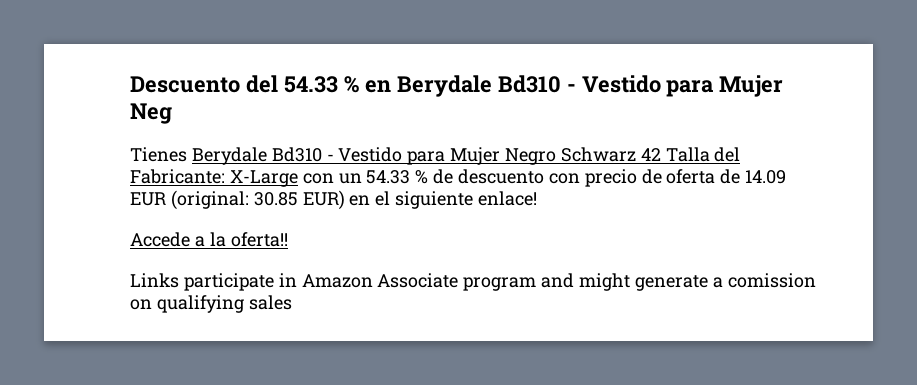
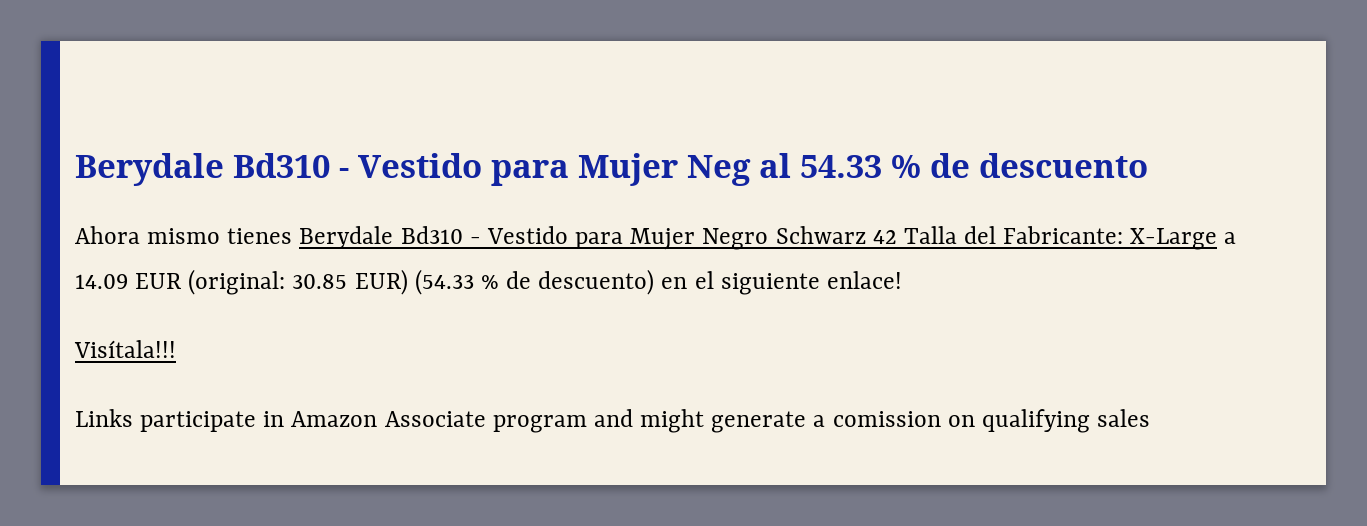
- Descuento del 54.33 % en Berydale Bd310 - Vestido para Mujer Neg
- Tienes Berydale Bd310 - Vestido para Mujer Negro Schwarz 42 Talla del Fabricante: X-Large con un 54.33 % de descuento con precio de oferta de 14.09 EUR (original: 30.85 EUR) en el siguiente enlace!
+ Berydale Bd310 - Vestido para Mujer Neg al 54.33 % de descuento
+ Ahora mismo tienes Berydale Bd310 - Vestido para Mujer Negro Schwarz 42 Talla del Fabricante: X-Large a 14.09 EUR (original: 30.85 EUR) (54.33 % de descuento) en el siguiente enlace!
- Accede a la oferta!!
+ Visítala!!!

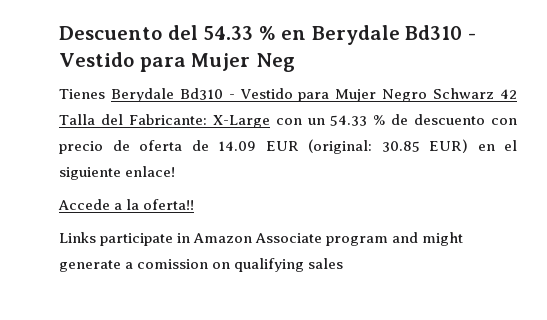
- Berydale Bd310 - Vestido para Mujer Neg al 54.33 % de descuento
- Ahora mismo tienes Berydale Bd310 - Vestido para Mujer Negro Schwarz 42 Talla del Fabricante: X-Large a 14.09 EUR (original: 30.85 EUR) (54.33 % de descuento) en el siguiente enlace!
+ Descuento del 54.33 % en Berydale Bd310 - Vestido para Mujer Neg
+ Tienes Berydale Bd310 - Vestido para Mujer Negro Schwarz 42 Talla del Fabricante: X-Large con un 54.33 % de descuento con precio de oferta de 14.09 EUR (original: 30.85 EUR) en el siguiente enlace!
- Visítala!!!
+ Accede a la oferta!!

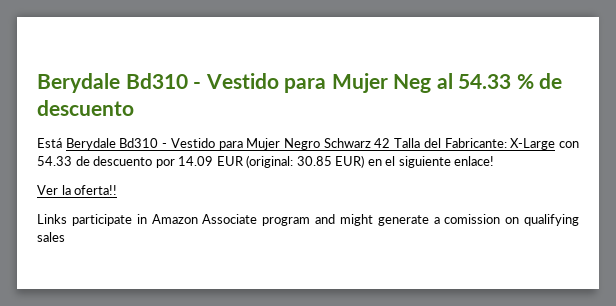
- Descuento del 54.33 % en Berydale Bd310 - Vestido para Mujer Neg
- Tienes Berydale Bd310 - Vestido para Mujer Negro Schwarz 42 Talla del Fabricante: X-Large con un 54.33 % de descuento con precio de oferta de 14.09 EUR (original: 30.85 EUR) en el siguiente enlace!
+ Berydale Bd310 - Vestido para Mujer Neg al 54.33 % de descuento
+ Está Berydale Bd310 - Vestido para Mujer Negro Schwarz 42 Talla del Fabricante: X-Large con 54.33 de descuento por 14.09 EUR (original: 30.85 EUR) en el siguiente enlace!
- Accede a la oferta!!
+ Ver la oferta!!

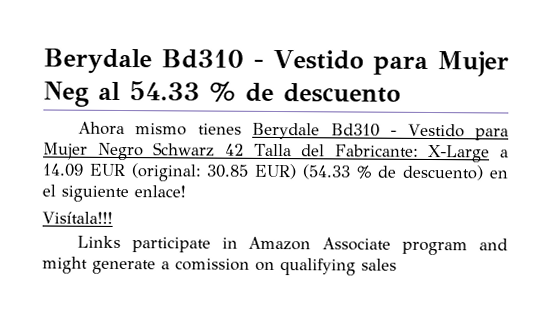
- Está Berydale Bd310 - Vestido para Mujer Negro Schwarz 42 Talla del Fabricante: X-Large con 54.33 de descuento por 14.09 EUR (original: 30.85 EUR) en el siguiente enlace!
+ Ahora mismo tienes Berydale Bd310 - Vestido para Mujer Negro Schwarz 42 Talla del Fabricante: X-Large a 14.09 EUR (original: 30.85 EUR) (54.33 % de descuento) en el siguiente enlace!
- Ver la oferta!!
+ Visítala!!!

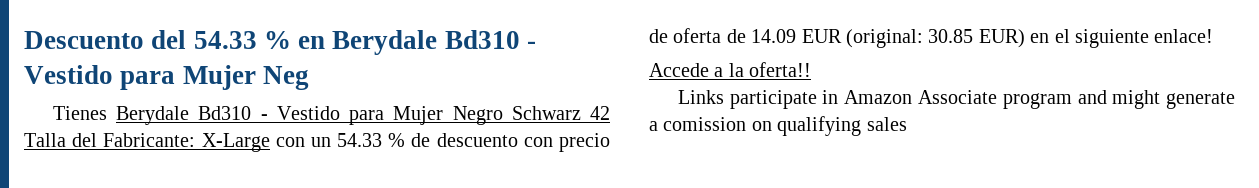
- Berydale Bd310 - Vestido para Mujer Neg al 54.33 % de descuento
- Ahora mismo tienes Berydale Bd310 - Vestido para Mujer Negro Schwarz 42 Talla del Fabricante: X-Large a 14.09 EUR (original: 30.85 EUR) (54.33 % de descuento) en el siguiente enlace!
+ Descuento del 54.33 % en Berydale Bd310 - Vestido para Mujer Neg
+ Tienes Berydale Bd310 - Vestido para Mujer Negro Schwarz 42 Talla del Fabricante: X-Large con un 54.33 % de descuento con precio de oferta de 14.09 EUR (original: 30.85 EUR) en el siguiente enlace!
- Visítala!!!
+ Accede a la oferta!!

